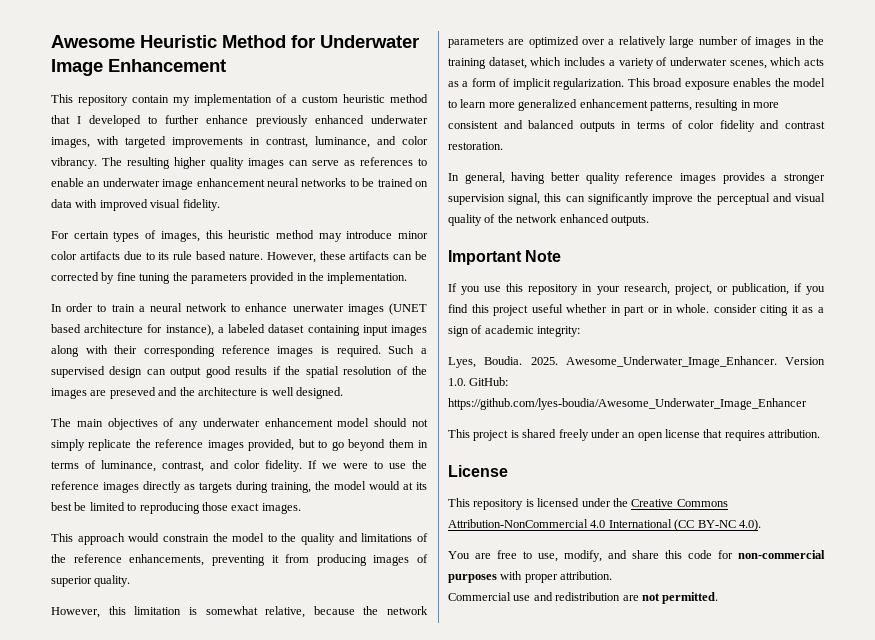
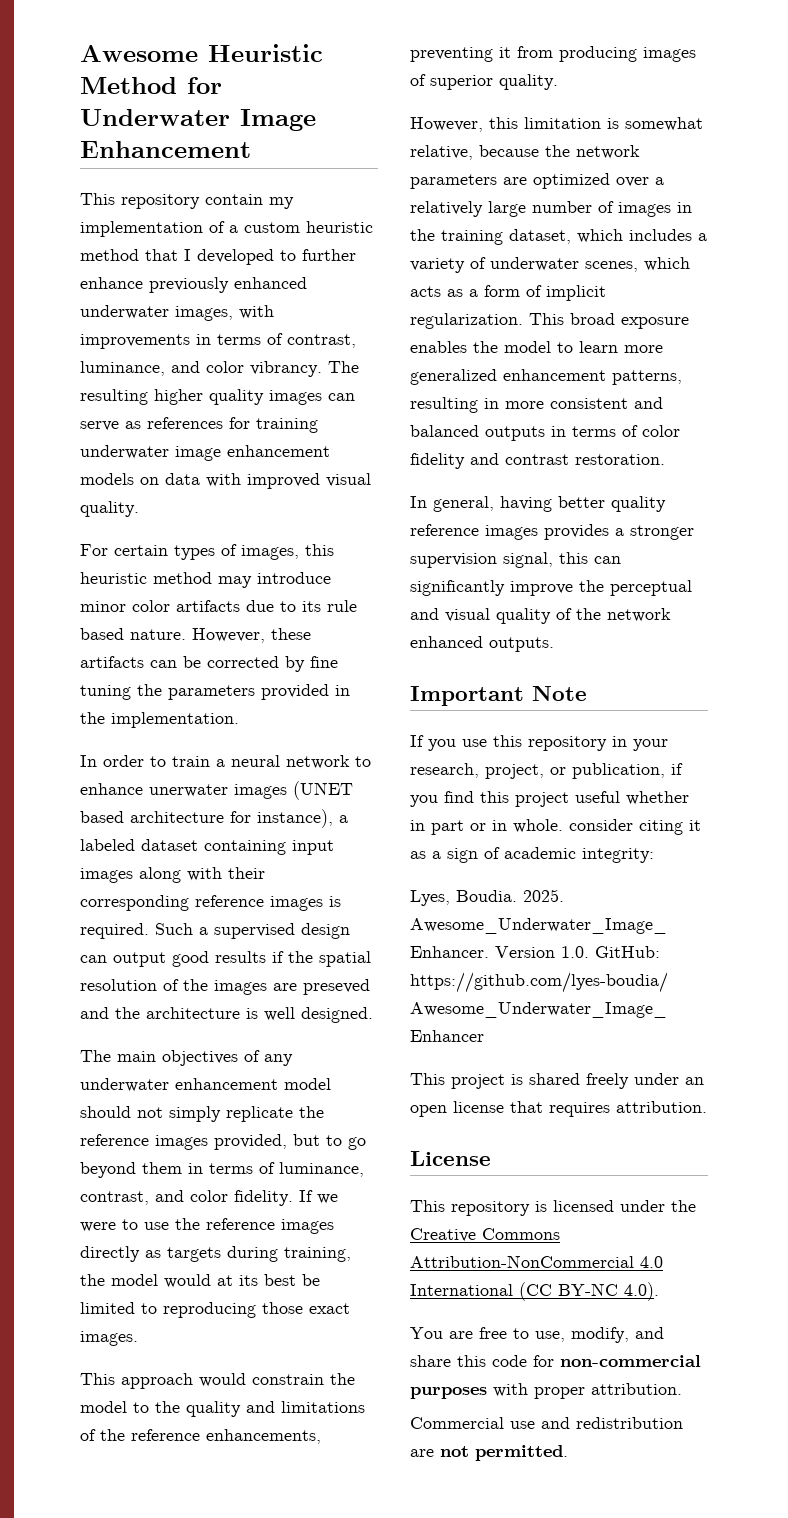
- This repository contain my implementation of a custom heuristic method that I developed to further enhance previously enhanced underwater images, with targeted improvements in contrast, luminance, and color vibrancy.
+ This repository contain my implementation of a custom heuristic method that I developed to further enhance previously enhanced underwater images, with improvements in terms of contrast, luminance, and color vibrancy.
- The resulting higher quality images can serve as references to enable an underwater image enhancement neural networks to be trained on data with improved visual fidelity.
+ The resulting higher quality images can serve as references for training underwater image enhancement models on data with improved visual quality.

